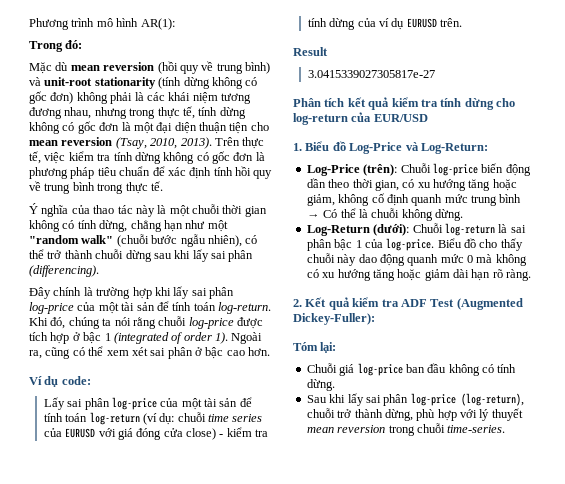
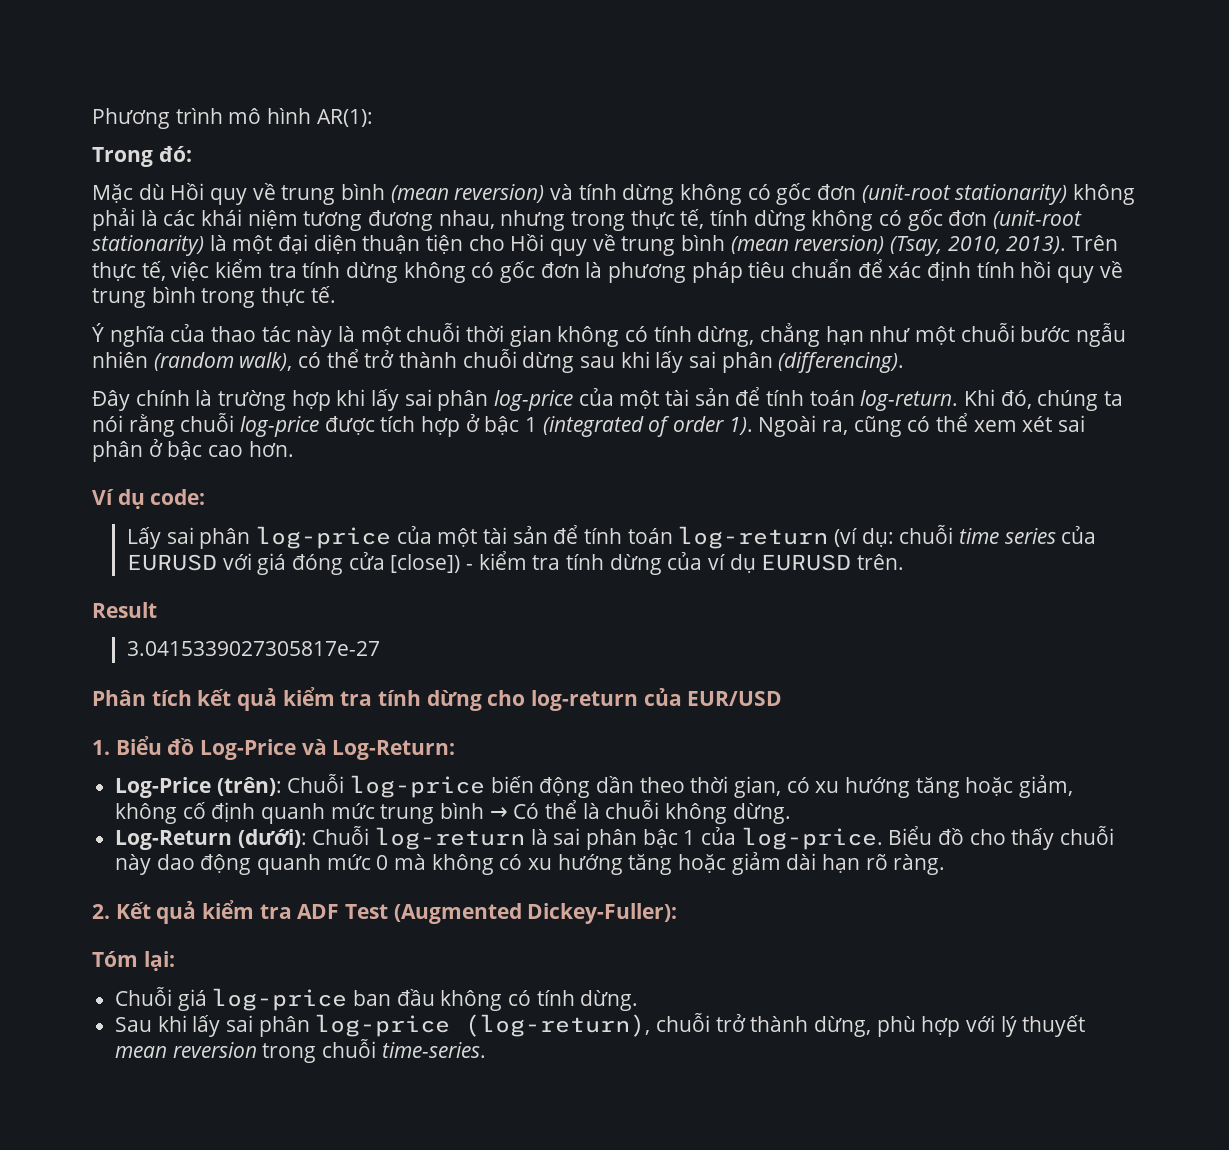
- Mặc dù mean reversion (hồi quy về trung bình) và unit-root stationarity (tính dừng không có gốc đơn) không phải là các khái niệm tương đương nhau, nhưng trong thực tế, tính dừng không có gốc đơn là một đại diện thuận tiện cho mean reversion (Tsay, 2010, 2013).
+ Mặc dù Hồi quy về trung bình (mean reversion) và tính dừng không có gốc đơn (unit-root stationarity) không phải là các khái niệm tương đương nhau, nhưng trong thực tế, tính dừng không có gốc đơn (unit-root stationarity) là một đại diện thuận tiện cho Hồi quy về trung bình (mean reversion) (Tsay, 2010, 2013).
- Ý nghĩa của thao tác này là một chuỗi thời gian không có tính dừng, chẳng hạn như một "random walk" (chuỗi bước ngẫu nhiên), có thể trở thành chuỗi dừng sau khi lấy sai phân (differencing).
+ Ý nghĩa của thao tác này là một chuỗi thời gian không có tính dừng, chẳng hạn như một chuỗi bước ngẫu nhiên (random walk), có thể trở thành chuỗi dừng sau khi lấy sai phân (differencing).
- Lấy sai phân log-price của một tài sản để tính toán log-return (ví dụ: chuỗi time series của EURUSD với giá đóng cửa close) - kiểm tra tính dừng của ví dụ EURUSD trên.
+ Lấy sai phân log-price của một tài sản để tính toán log-return (ví dụ: chuỗi time series của EURUSD với giá đóng cửa [close]) - kiểm tra tính dừng của ví dụ EURUSD trên.

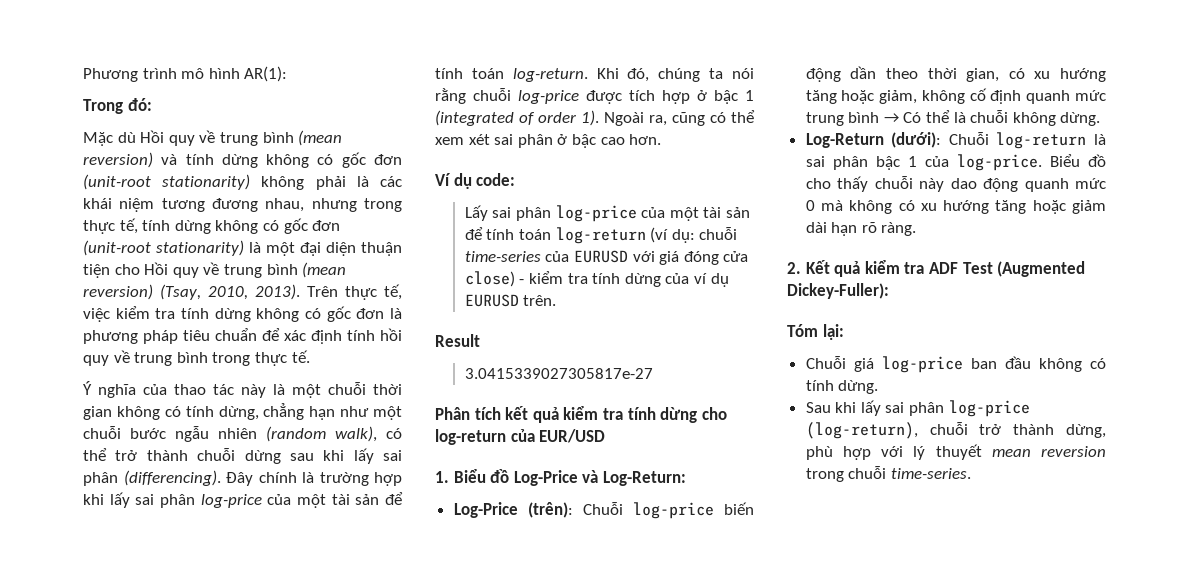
- Ý nghĩa của thao tác này là một chuỗi thời gian không có tính dừng, chẳng hạn như một chuỗi bước ngẫu nhiên (random walk), có thể trở thành chuỗi dừng sau khi lấy sai phân (differencing).
- Đây chính là trường hợp khi lấy sai phân log-price của một tài sản để tính toán log-return.
+ Ý nghĩa của thao tác này là một chuỗi thời gian không có tính dừng, chẳng hạn như một chuỗi bước ngẫu nhiên (random walk), có thể trở thành chuỗi dừng sau khi lấy sai phân (differencing). Đây chính là trường hợp khi lấy sai phân log-price của một tài sản để tính toán log-return.
- Lấy sai phân log-price của một tài sản để tính toán log-return (ví dụ: chuỗi time series của EURUSD với giá đóng cửa [close]) - kiểm tra tính dừng của ví dụ EURUSD trên.
+ Lấy sai phân log-price của một tài sản để tính toán log-return (ví dụ: chuỗi time-series của EURUSD với giá đóng cửa close) - kiểm tra tính dừng của ví dụ EURUSD trên.

